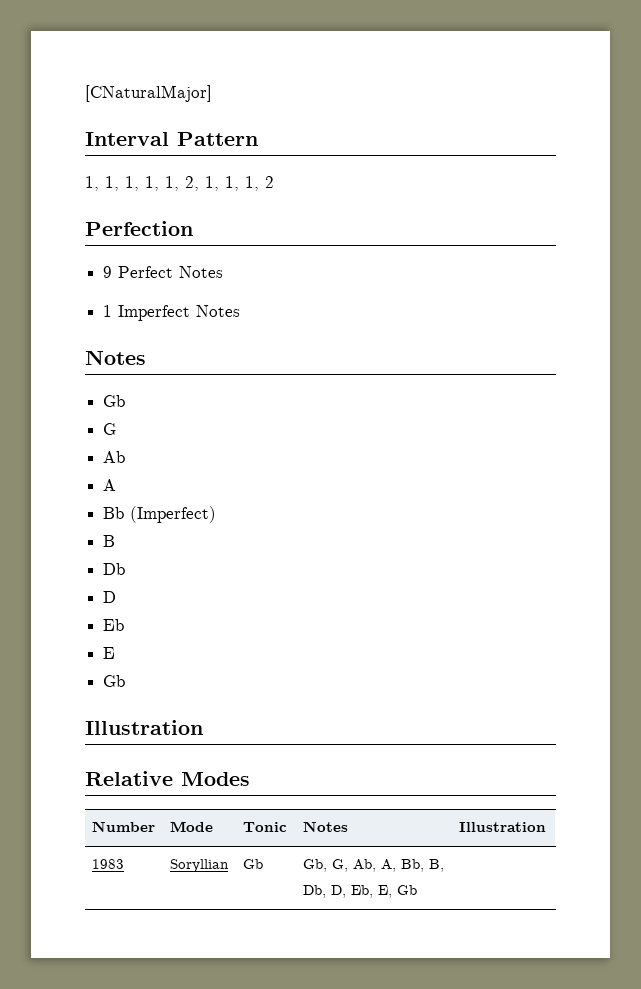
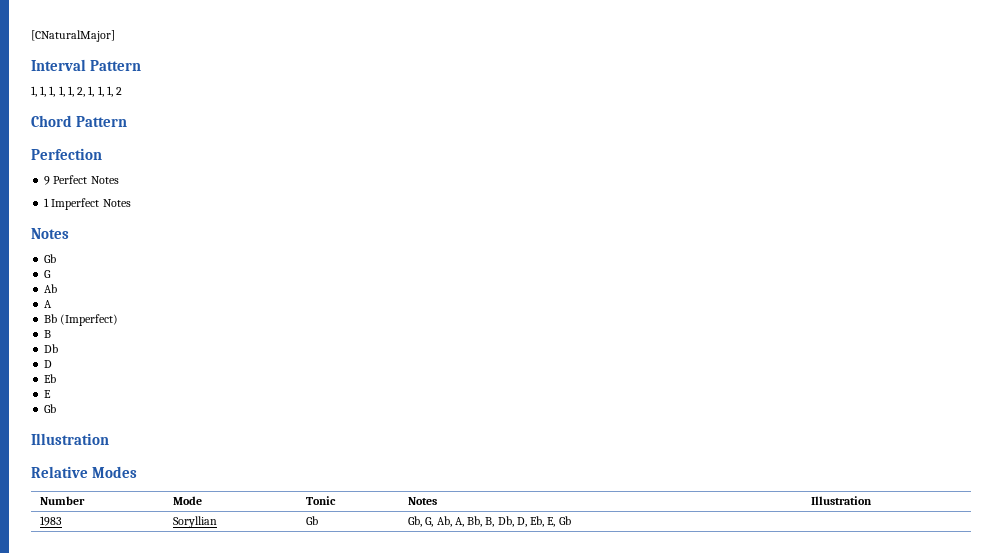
+ Chord Pattern

